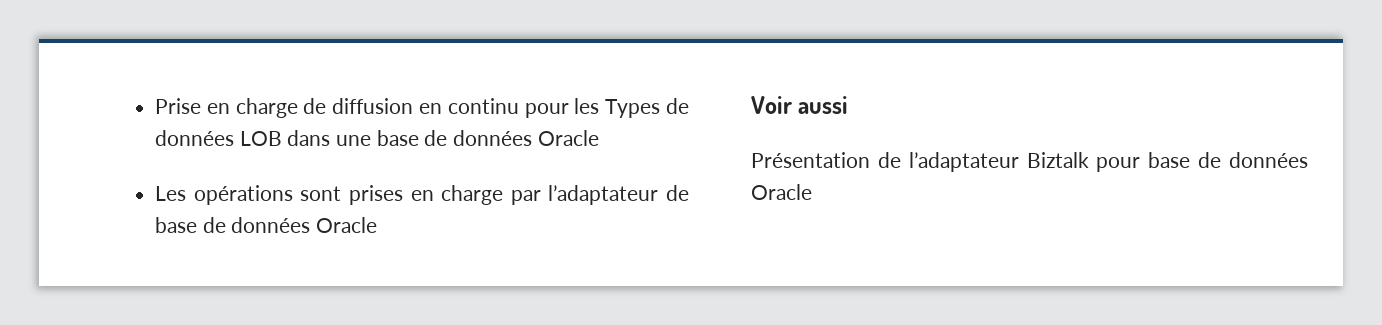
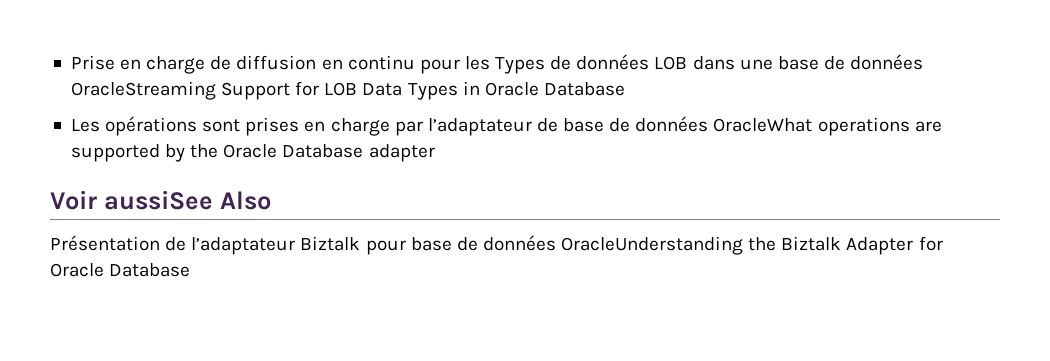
- Prise en charge de diffusion en continu pour les Types de données LOB dans une base de données Oracle
+ Prise en charge de diffusion en continu pour les Types de données LOB dans une base de données OracleStreaming Support for LOB Data Types in Oracle Database
- Les opérations sont prises en charge par l’adaptateur de base de données Oracle
+ Les opérations sont prises en charge par l’adaptateur de base de données OracleWhat operations are supported by the Oracle Database adapter
- Voir aussi
+ Voir aussiSee Also
- Présentation de l’adaptateur Biztalk pour base de données Oracle
+ Présentation de l’adaptateur Biztalk pour base de données OracleUnderstanding the Biztalk Adapter for Oracle Database

